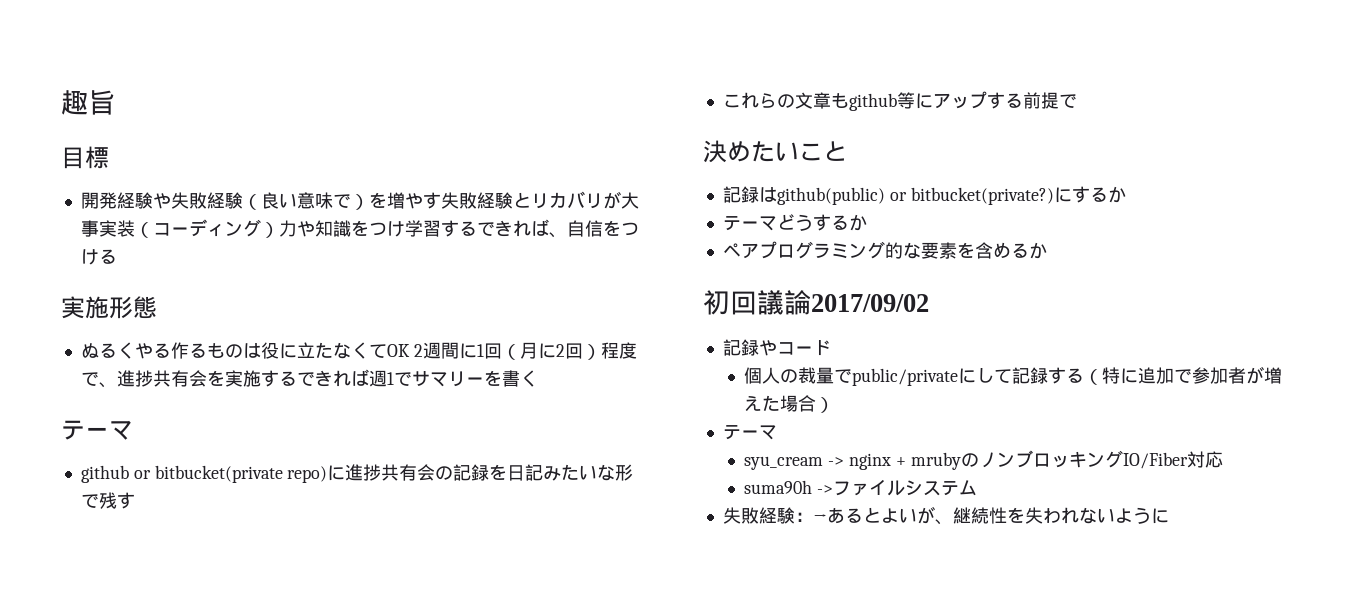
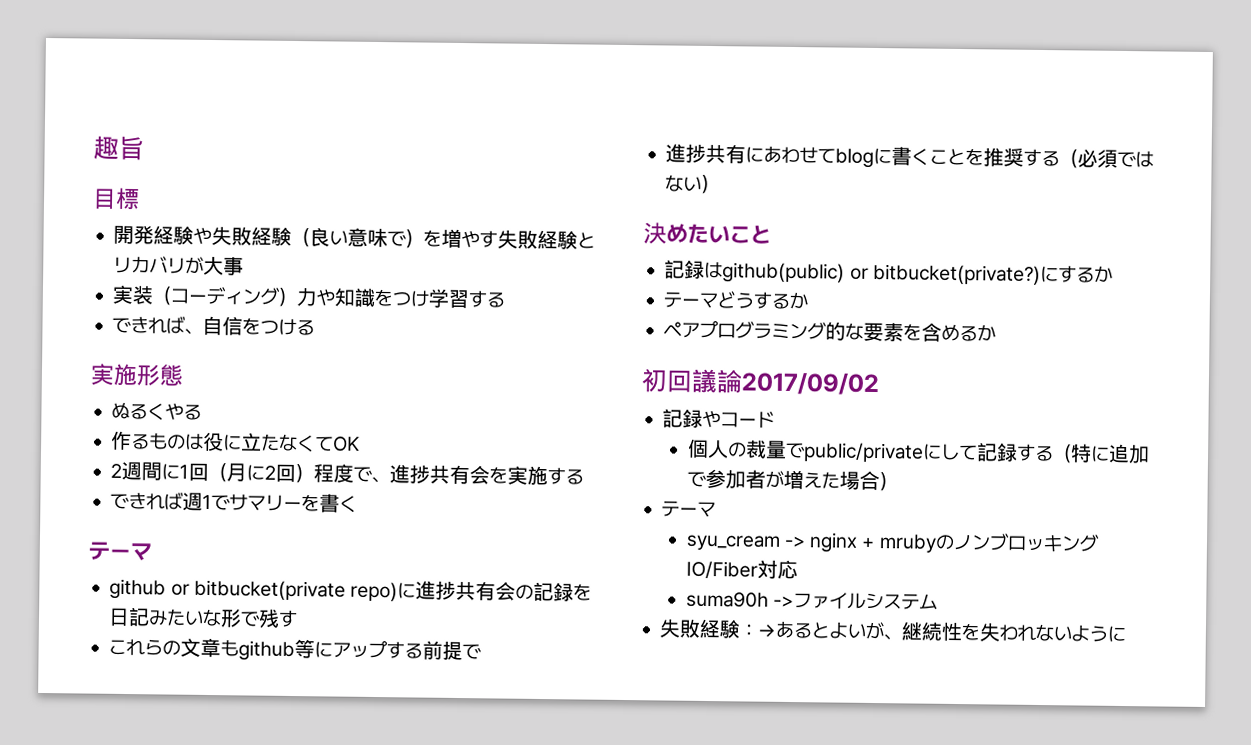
- 開発経験や失敗経験（良い意味で）を増やす失敗経験とリカバリが大事実装（コーディング）力や知識をつけ学習するできれば、自信をつける
+ 開発経験や失敗経験（良い意味で）を増やす失敗経験とリカバリが大事
+ 実装（コーディング）力や知識をつけ学習する
+ できれば、自信をつける
- ぬるくやる作るものは役に立たなくてOK 2週間に1回（月に2回）程度で、進捗共有会を実施するできれば週1でサマリーを書く
+ ぬるくやる
+ 作るものは役に立たなくてOK
+ 2週間に1回（月に2回）程度で、進捗共有会を実施する
+ できれば週1でサマリーを書く
+ 進捗共有にあわせてblogに書くことを推奨する（必須ではない）

